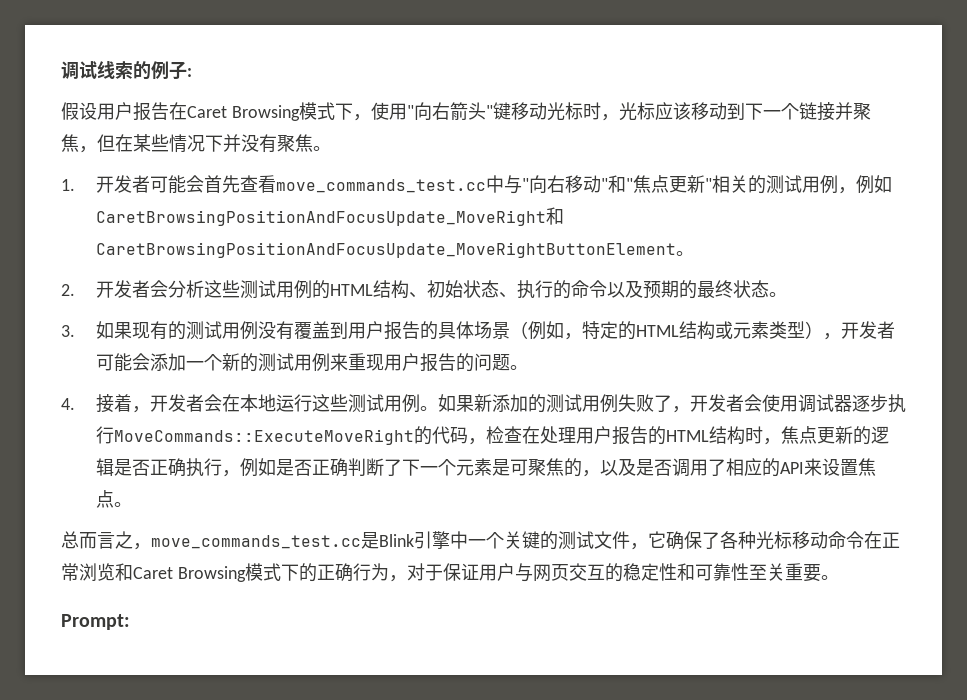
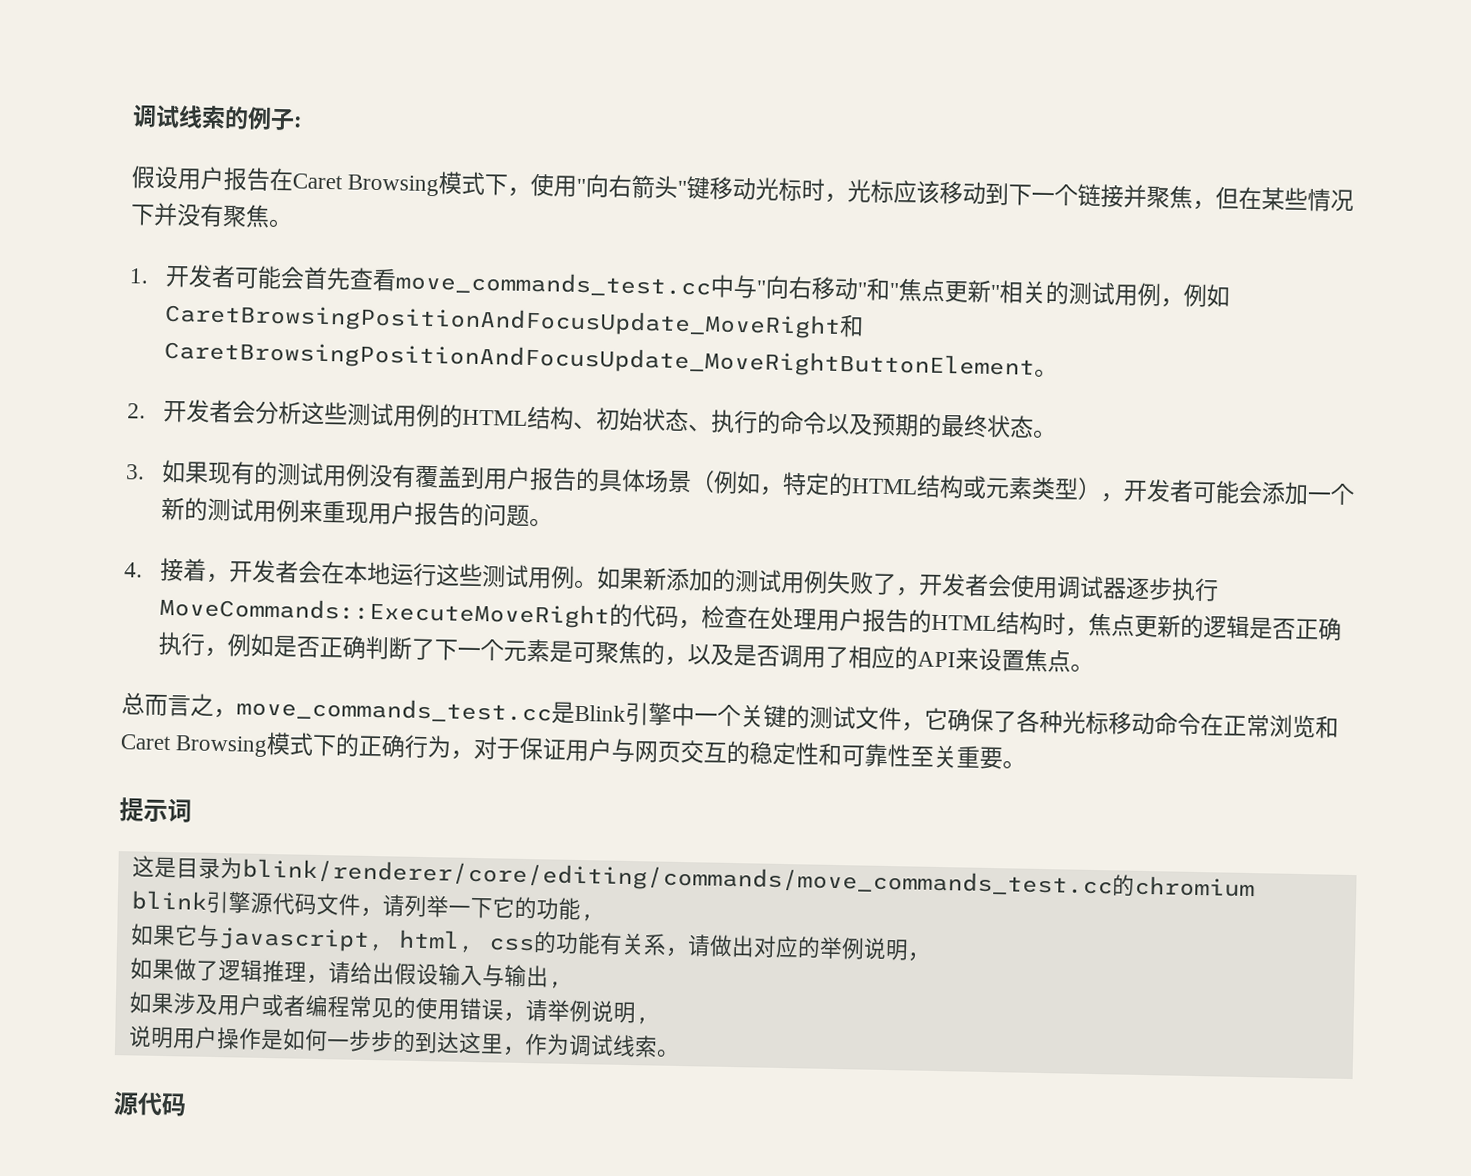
- Prompt:
+ 提示词
+ 这是目录为blink/renderer/core/editing/commands/move_commands_test.cc的chromium blink引擎源代码文件，请列举一下它的功能,
+ 如果它与javascript, html, css的功能有关系，请做出对应的举例说明，
+ 如果做了逻辑推理，请给出假设输入与输出,
+ 如果涉及用户或者编程常见的使用错误，请举例说明,
+ 说明用户操作是如何一步步的到达这里，作为调试线索。
+ 源代码

